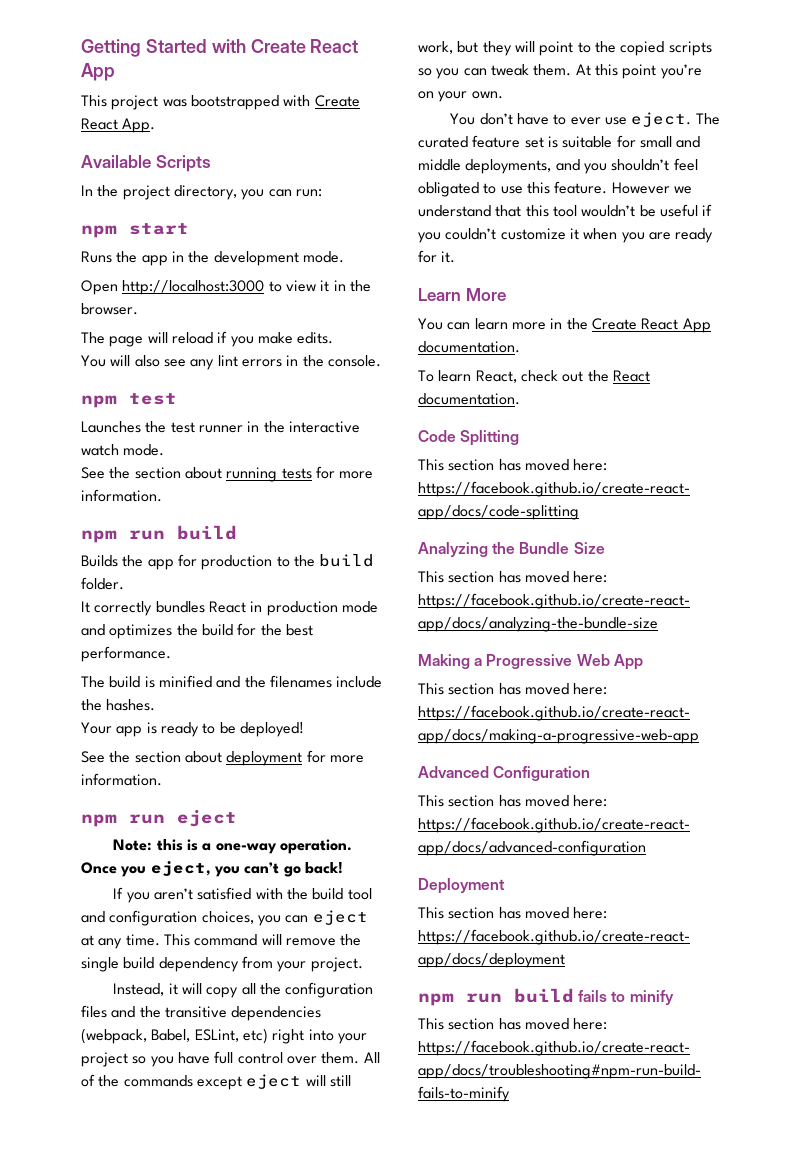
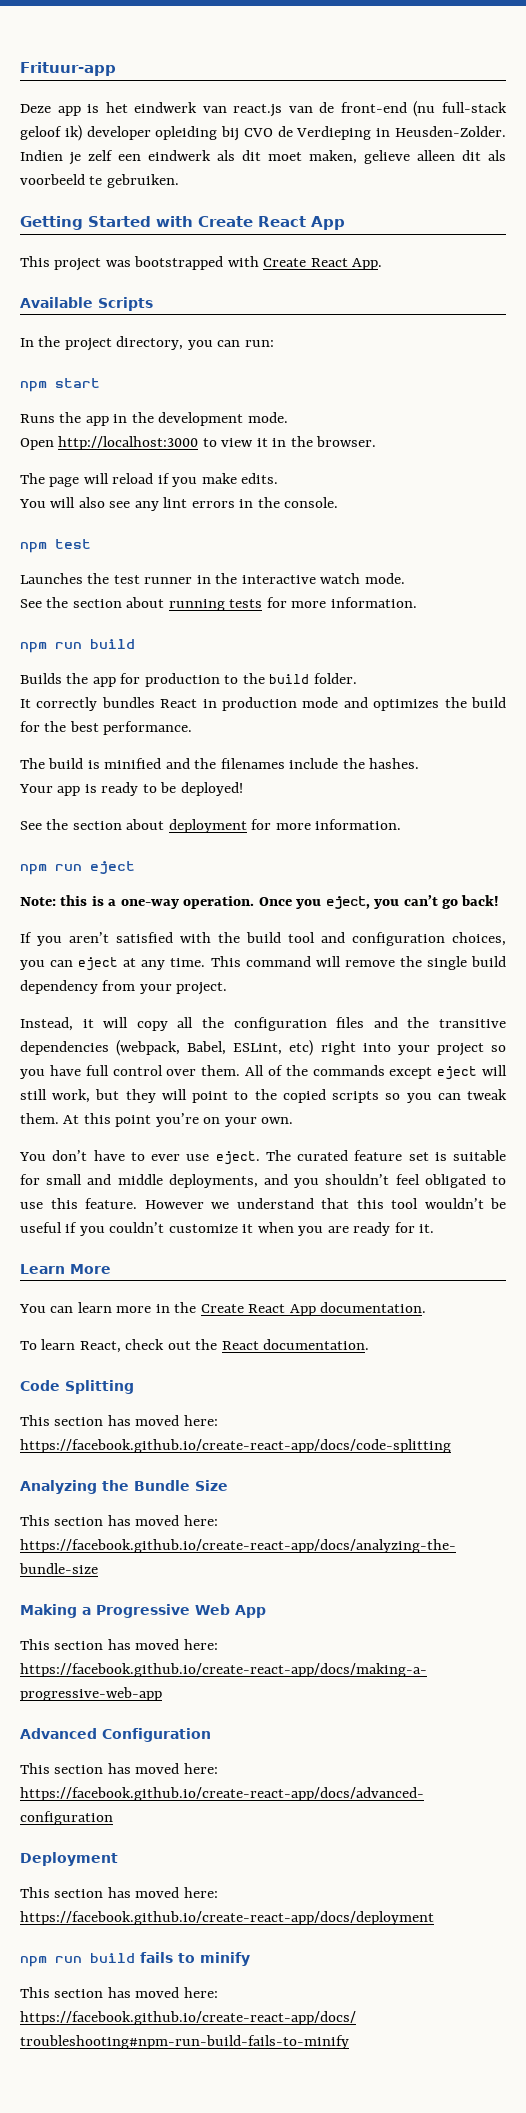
+ Frituur-app
+ Deze app is het eindwerk van react.js van de front-end (nu full-stack geloof ik) developer opleiding bij CVO de Verdieping in Heusden-Zolder. Indien je zelf een eindwerk als dit moet maken, gelieve alleen dit als voorbeeld te gebruiken.

